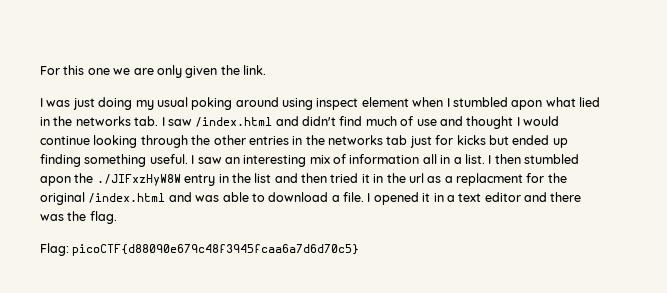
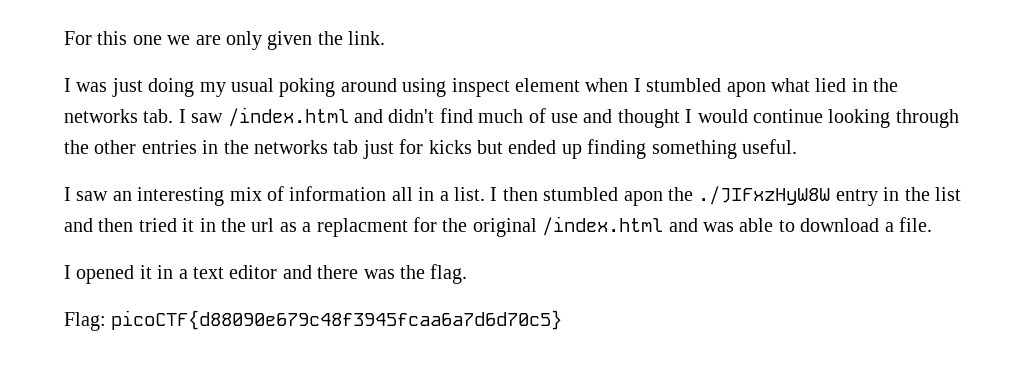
- I was just doing my usual poking around using inspect element when I stumbled apon what lied in the networks tab. I saw /index.html and didn't find much of use and thought I would continue looking through the other entries in the networks tab just for kicks but ended up finding something useful. I saw an interesting mix of information all in a list.
+ I was just doing my usual poking around using inspect element when I stumbled apon what lied in the networks tab. I saw /index.html and didn't find much of use and thought I would continue looking through the other entries in the networks tab just for kicks but ended up finding something useful.
+ I saw an interesting mix of information all in a list.
- I then stumbled apon the ./JIFxzHyW8W entry in the list and then tried it in the url as a replacment for the original /index.html and was able to download a file. I opened it in a text editor and there was the flag.
+ I then stumbled apon the ./JIFxzHyW8W entry in the list and then tried it in the url as a replacment for the original /index.html and was able to download a file.
+ I opened it in a text editor and there was the flag.

